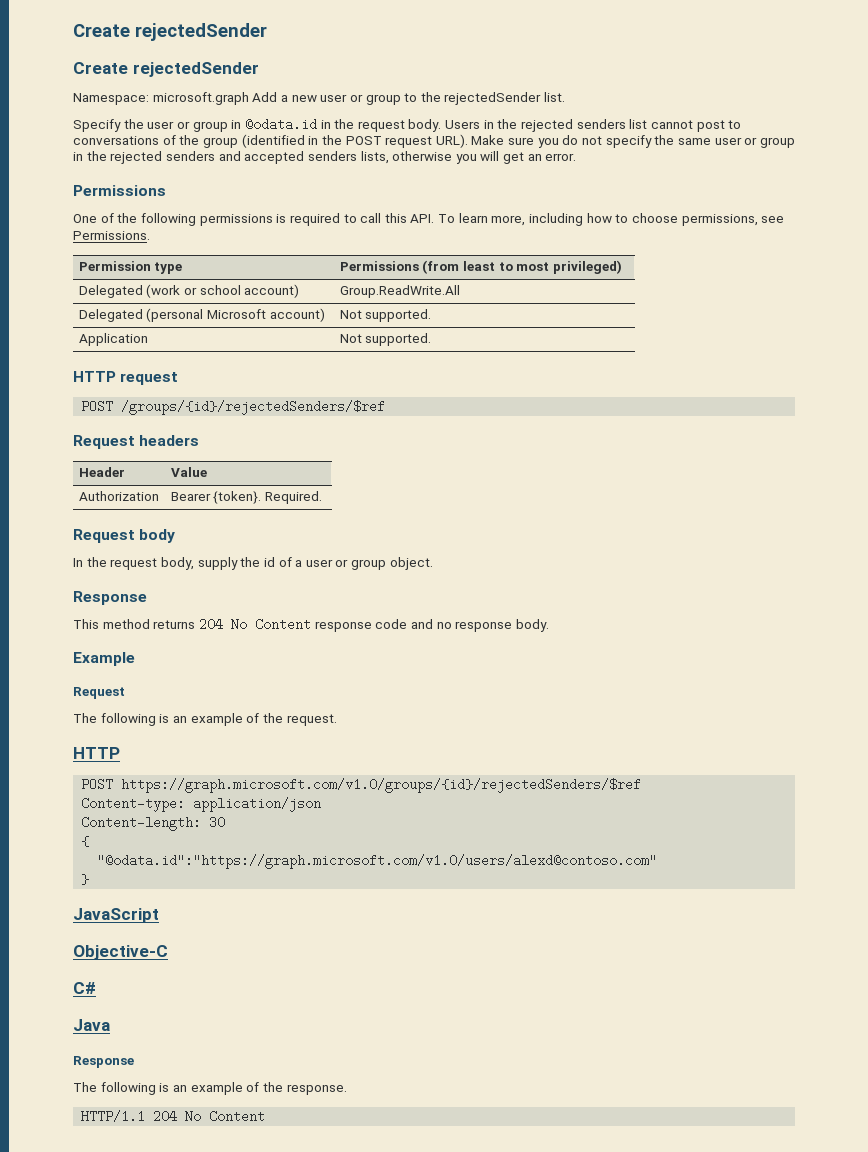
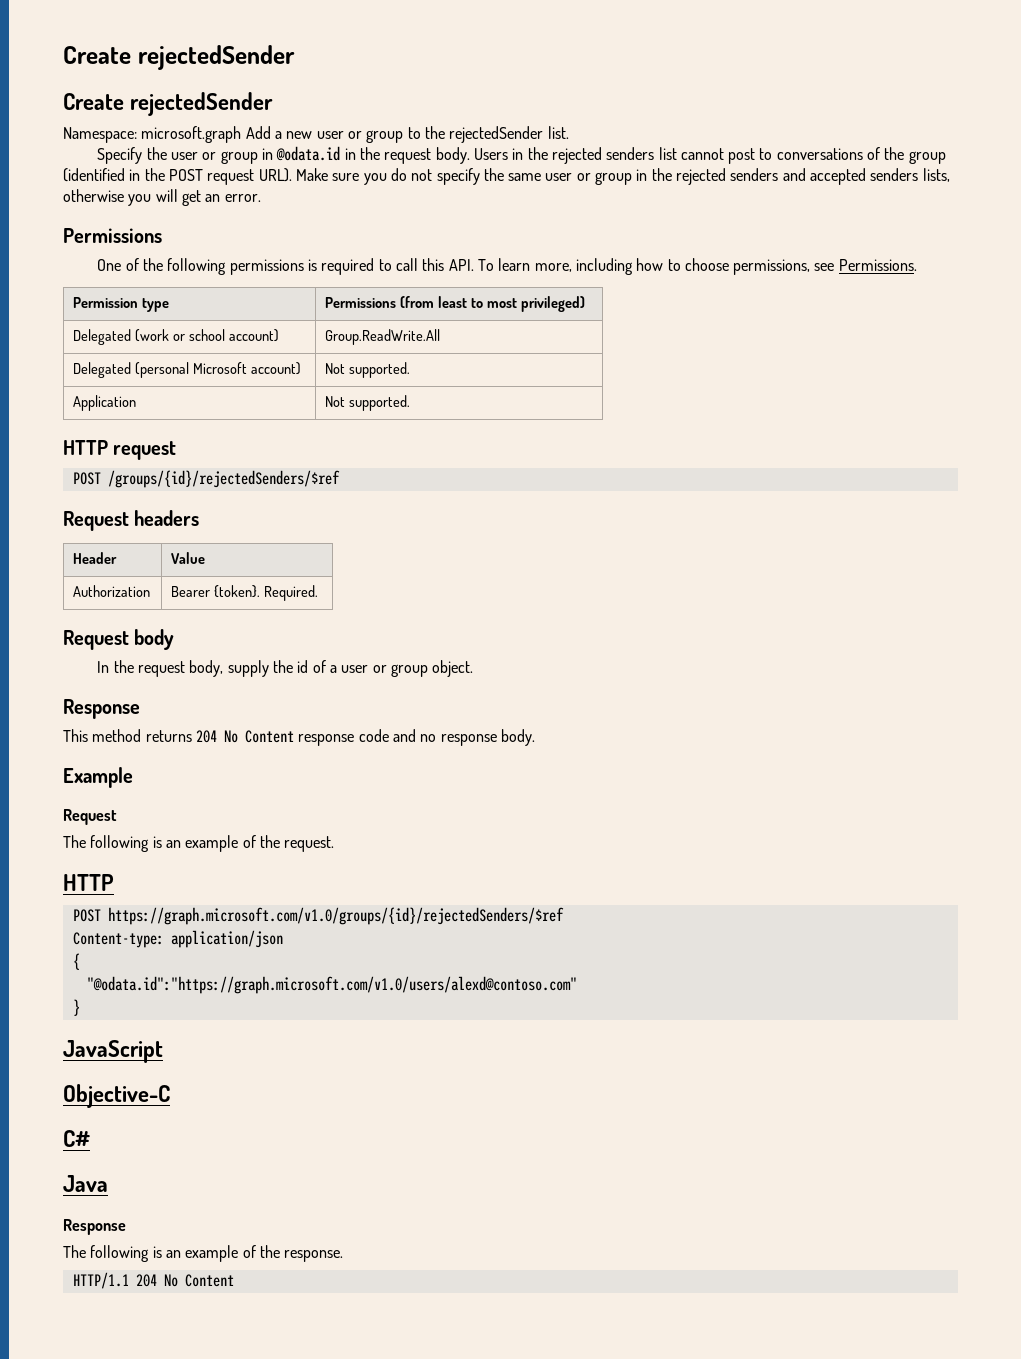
- Content-length: 30

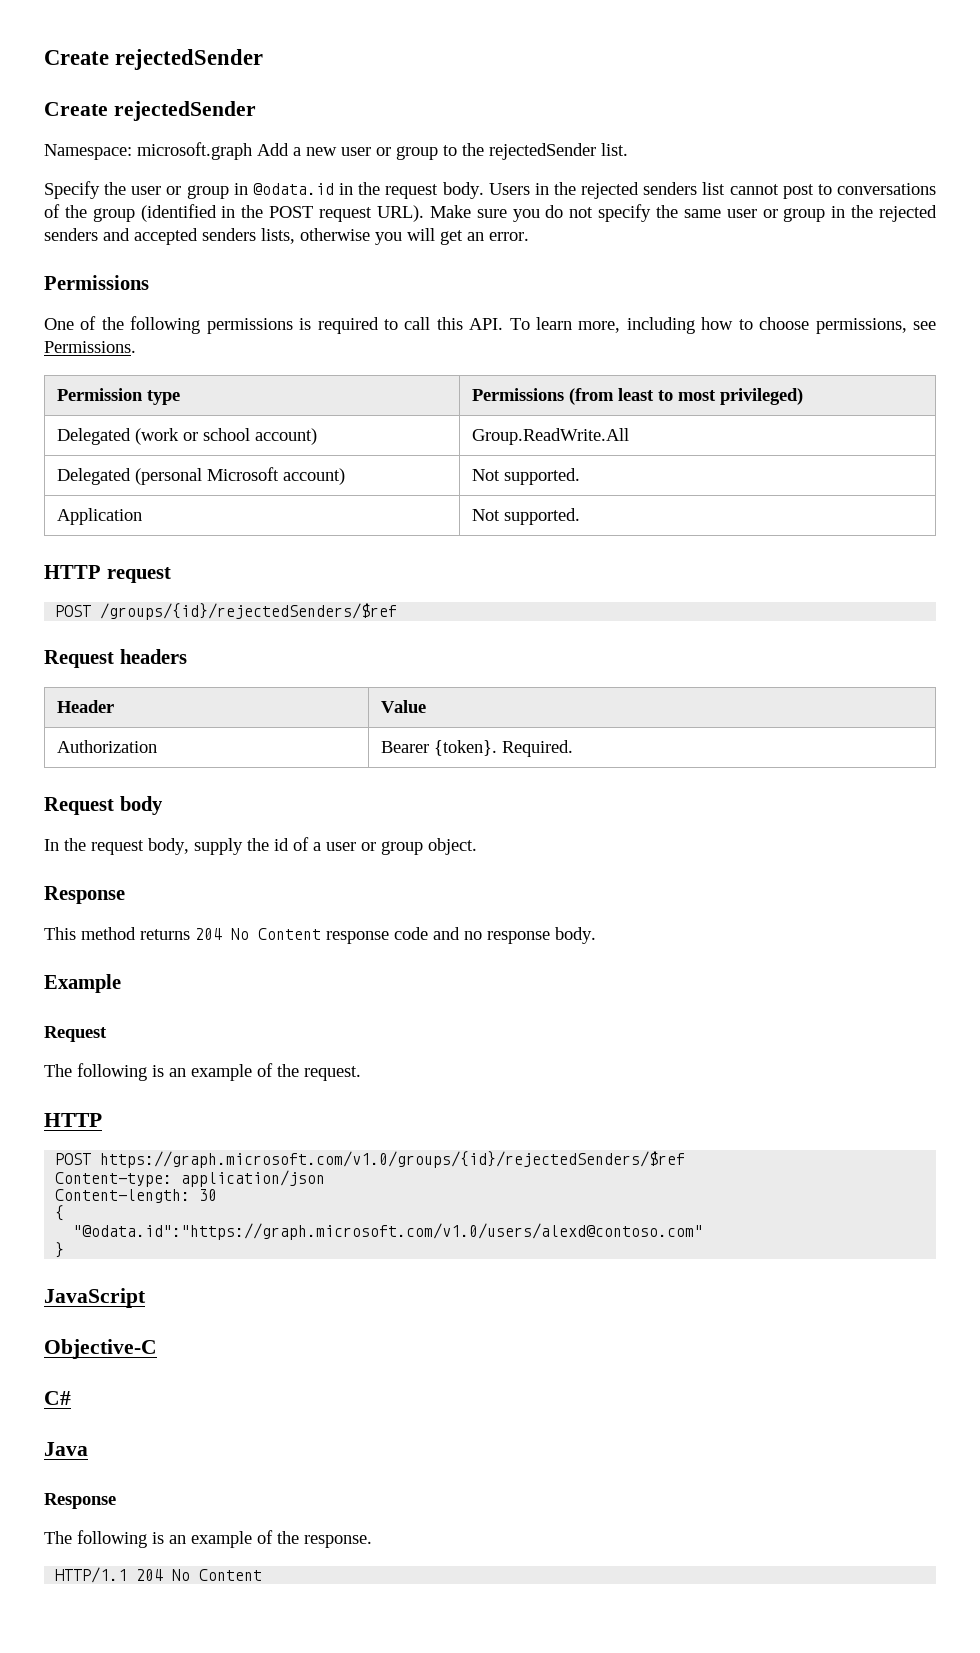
+ Content-length: 30

